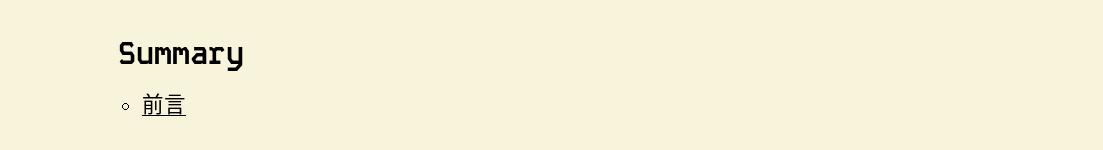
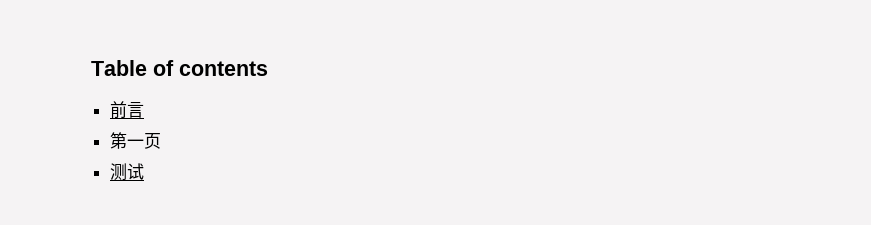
- Summary
+ Table of contents
+ 第一页
+ 测试

